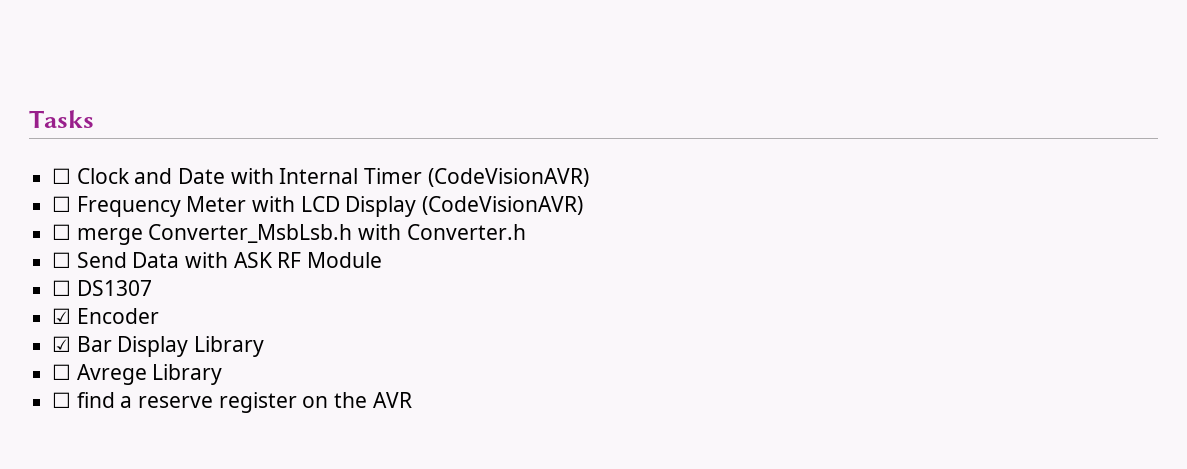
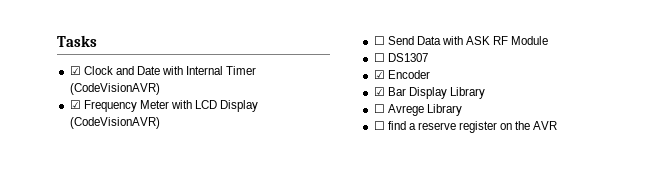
- ☐ Clock and Date with Internal Timer (CodeVisionAVR)
+ ☑ Clock and Date with Internal Timer (CodeVisionAVR)
- ☐ Frequency Meter with LCD Display (CodeVisionAVR)
+ ☑ Frequency Meter with LCD Display (CodeVisionAVR)
- ☐ merge Converter_MsbLsb.h with Converter.h

